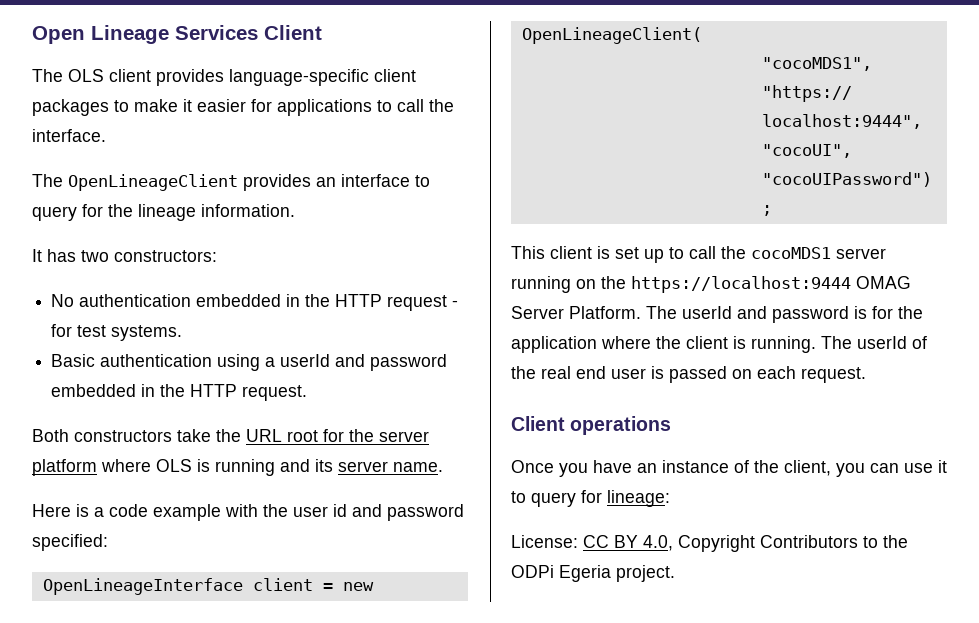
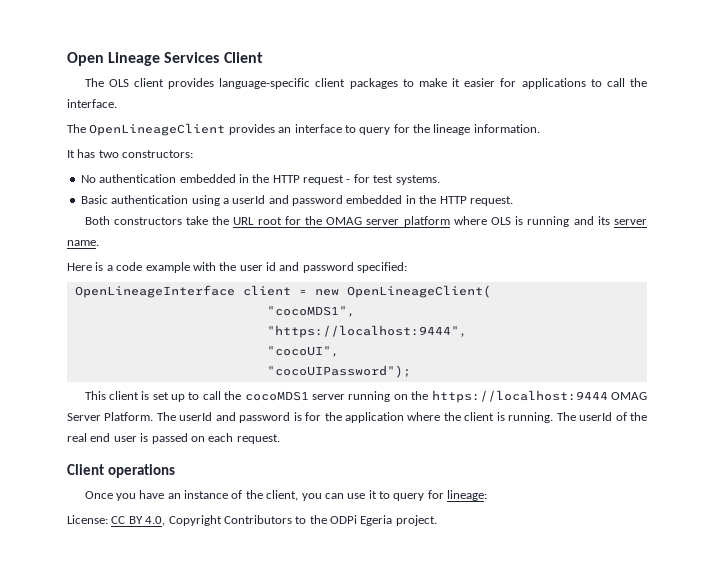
- Both constructors take the URL root for the server platform where OLS is running and its server name.
+ Both constructors take the URL root for the OMAG server platform where OLS is running and its server name.

